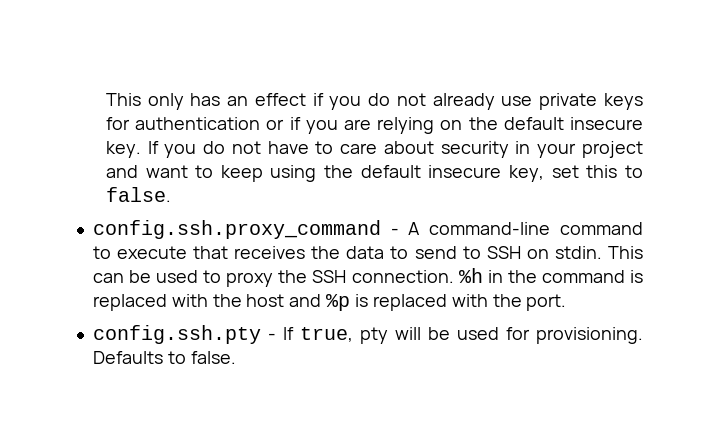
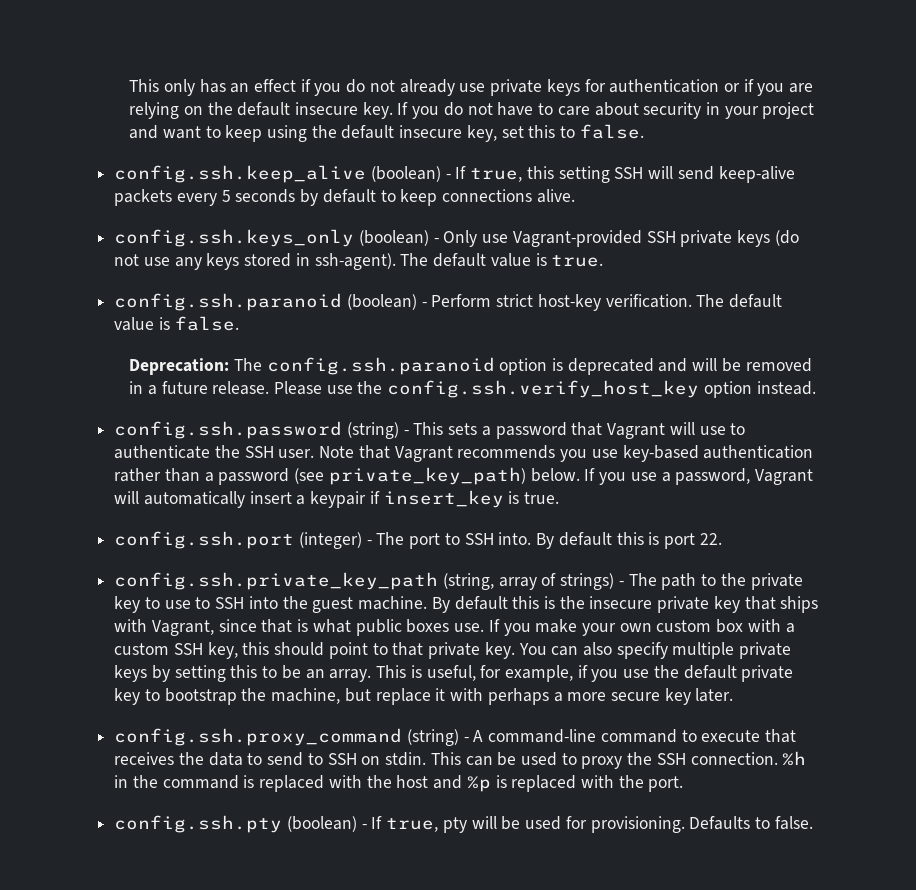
+ config.ssh.keep_alive (boolean) - If true, this setting SSH will send keep-alive packets every 5 seconds by default to keep connections alive.
+ config.ssh.keys_only (boolean) - Only use Vagrant-provided SSH private keys (do not use any keys stored in ssh-agent). The default value is true.
+ config.ssh.paranoid (boolean) - Perform strict host-key verification. The default value is false.
+ Deprecation: The config.ssh.paranoid option is deprecated and will be removed in a future release. Please use the config.ssh.verify_host_key option instead.
+ config.ssh.password (string) - This sets a password that Vagrant will use to authenticate the SSH user. Note that Vagrant recommends you use key-based authentication rather than a password (see private_key_path) below. If you use a password, Vagrant will automatically insert a keypair if insert_key is true.
+ config.ssh.port (integer) - The port to SSH into. By default this is port 22.
+ config.ssh.private_key_path (string, array of strings) - The path to the private key to use to SSH into the guest machine. By default this is the insecure private key that ships with Vagrant, since that is what public boxes use. If you make your own custom box with a custom SSH key, this should point to that private key. You can also specify multiple private keys by setting this to be an array. This is useful, for example, if you use the default private key to bootstrap the machine, but replace it with perhaps a more secure key later.
- config.ssh.proxy_command - A command-line command to execute that receives the data to send to SSH on stdin.
+ config.ssh.proxy_command (string) - A command-line command to execute that receives the data to send to SSH on stdin.
- config.ssh.pty - If true, pty will be used for provisioning.
+ config.ssh.pty (boolean) - If true, pty will be used for provisioning.

